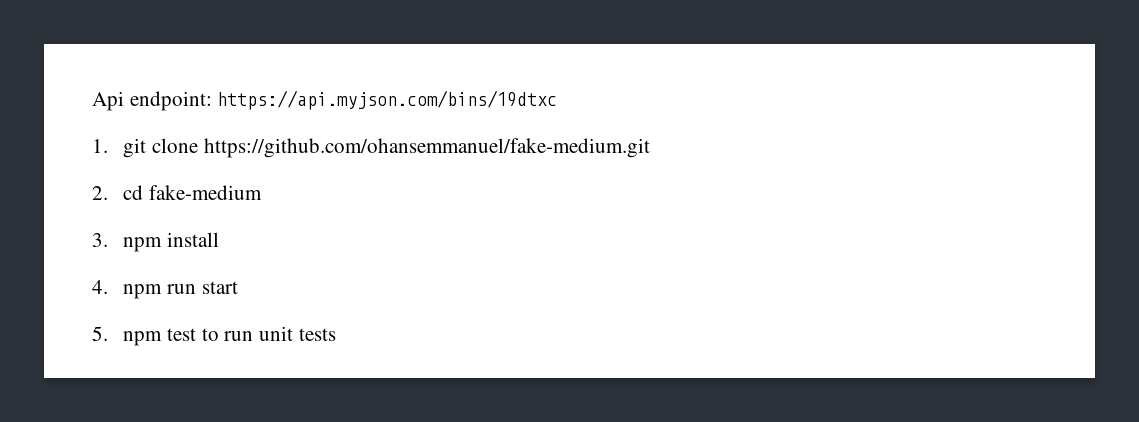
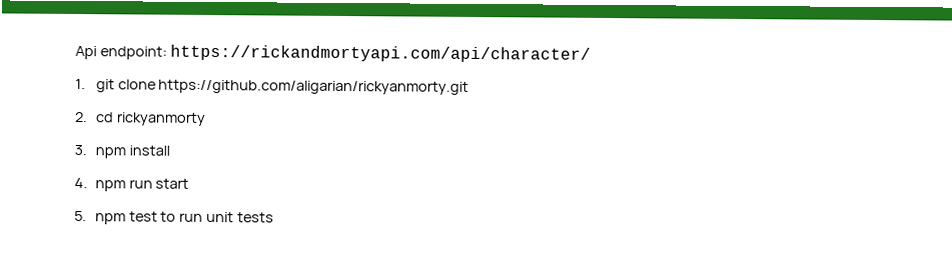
- Api endpoint: https://api.myjson.com/bins/19dtxc
+ Api endpoint: https://rickandmortyapi.com/api/character/
- 1. git clone https://github.com/ohansemmanuel/fake-medium.git
+ 1. git clone https://github.com/aligarian/rickyanmorty.git
- 2. cd fake-medium
+ 2. cd rickyanmorty

